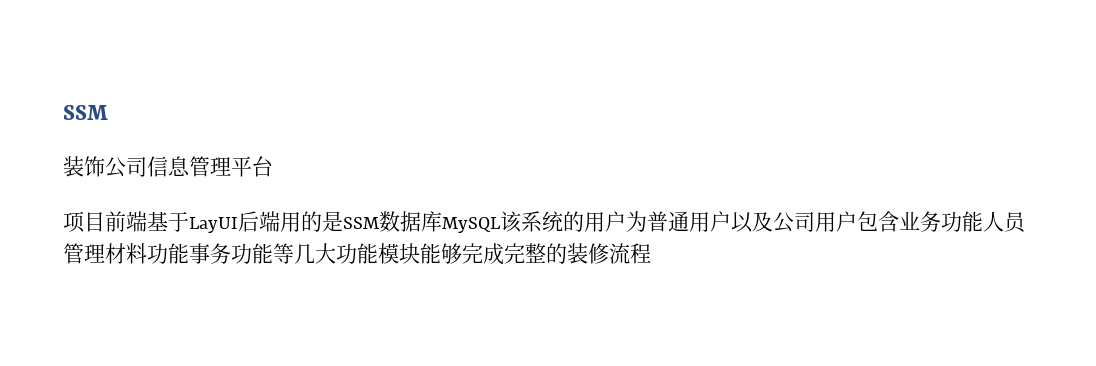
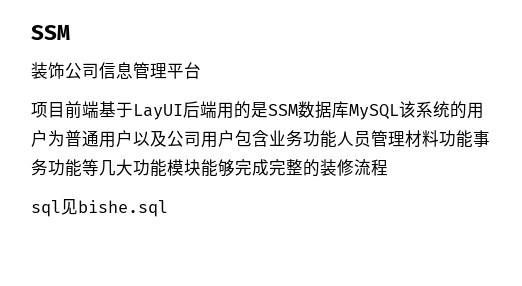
+ sql见bishe.sql

